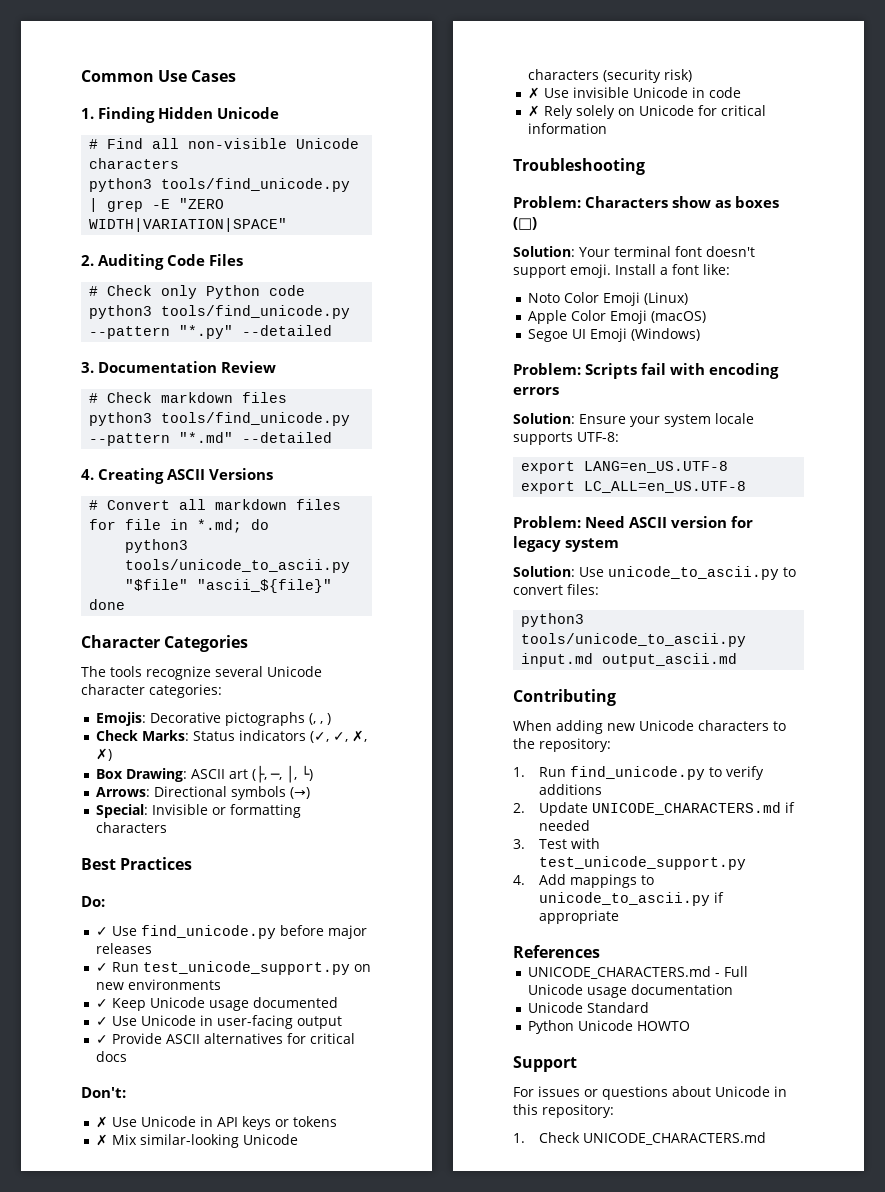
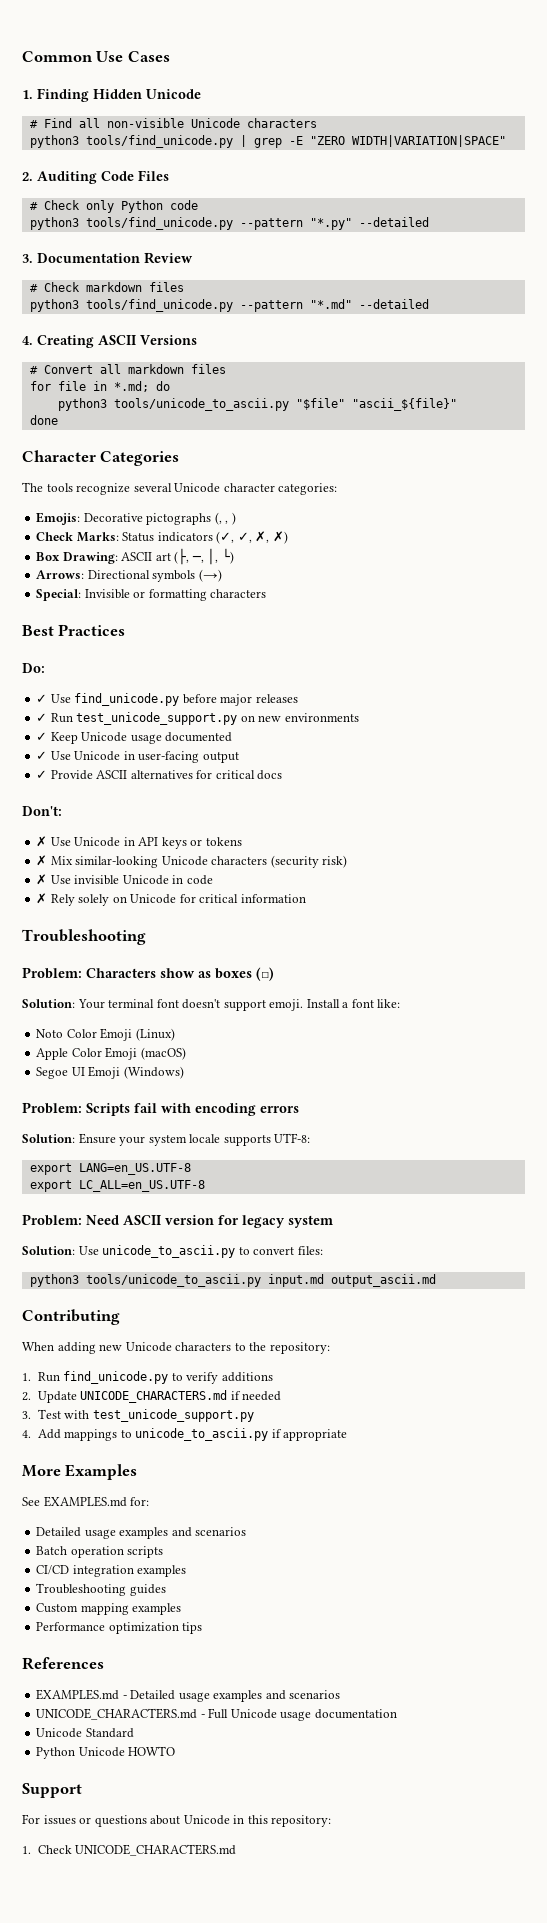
+ More Examples
+ See EXAMPLES.md for:
+ Detailed usage examples and scenarios
+ Batch operation scripts
+ CI/CD integration examples
+ Troubleshooting guides
+ Custom mapping examples
+ Performance optimization tips
  References
+ EXAMPLES.md - Detailed usage examples and scenarios

